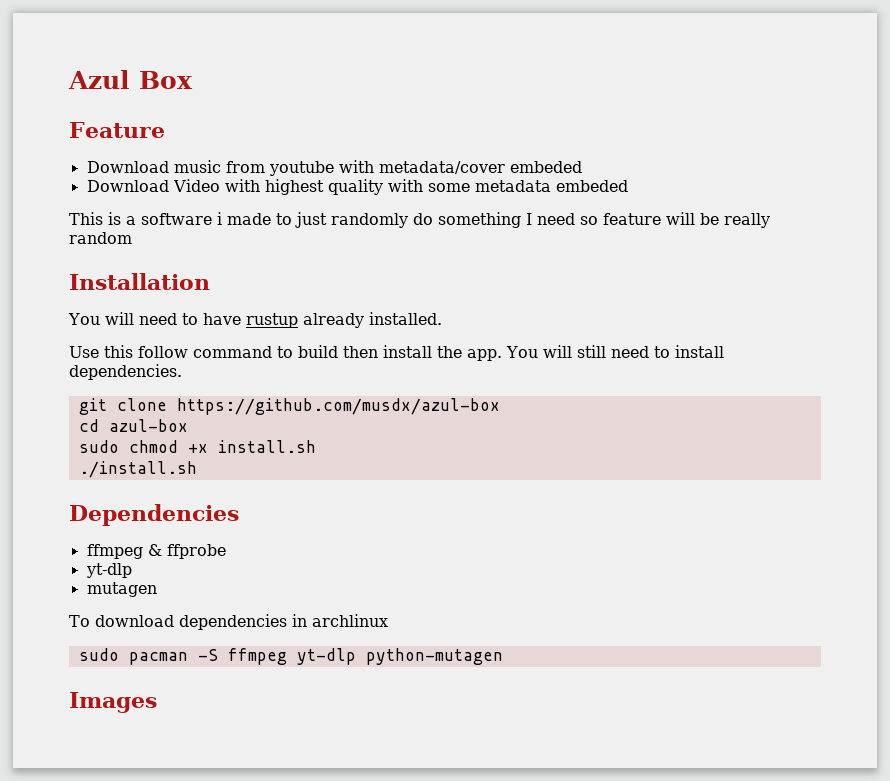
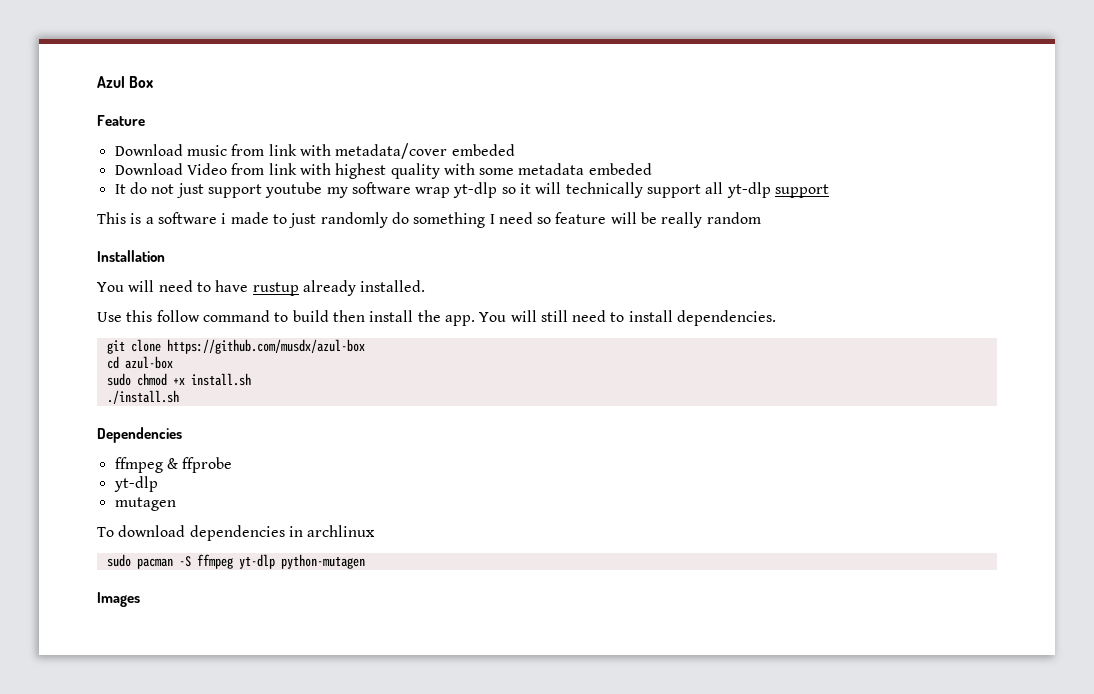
- Download music from youtube with metadata/cover embeded
+ Download music from link with metadata/cover embeded
- Download Video with highest quality with some metadata embeded
+ Download Video from link with highest quality with some metadata embeded
+ It do not just support youtube my software wrap yt-dlp so it will technically support all yt-dlp support

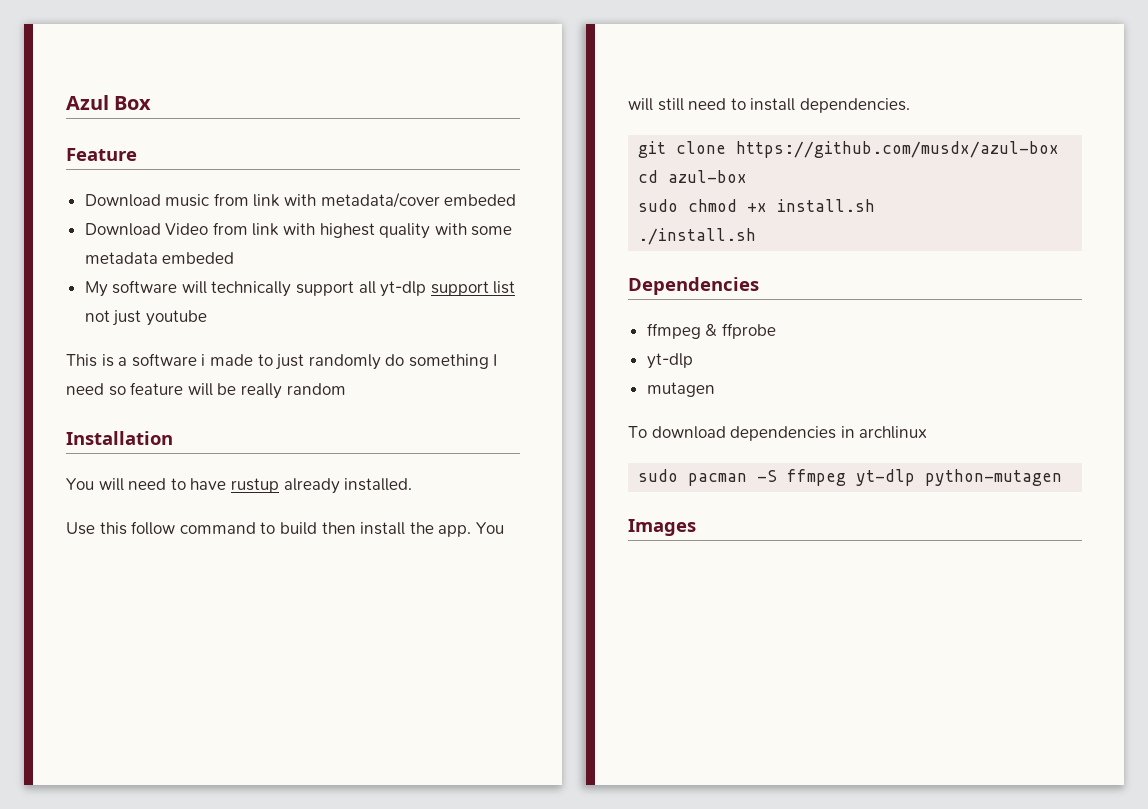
- It do not just support youtube my software wrap yt-dlp so it will technically support all yt-dlp support
+ My software will technically support all yt-dlp support list not just youtube

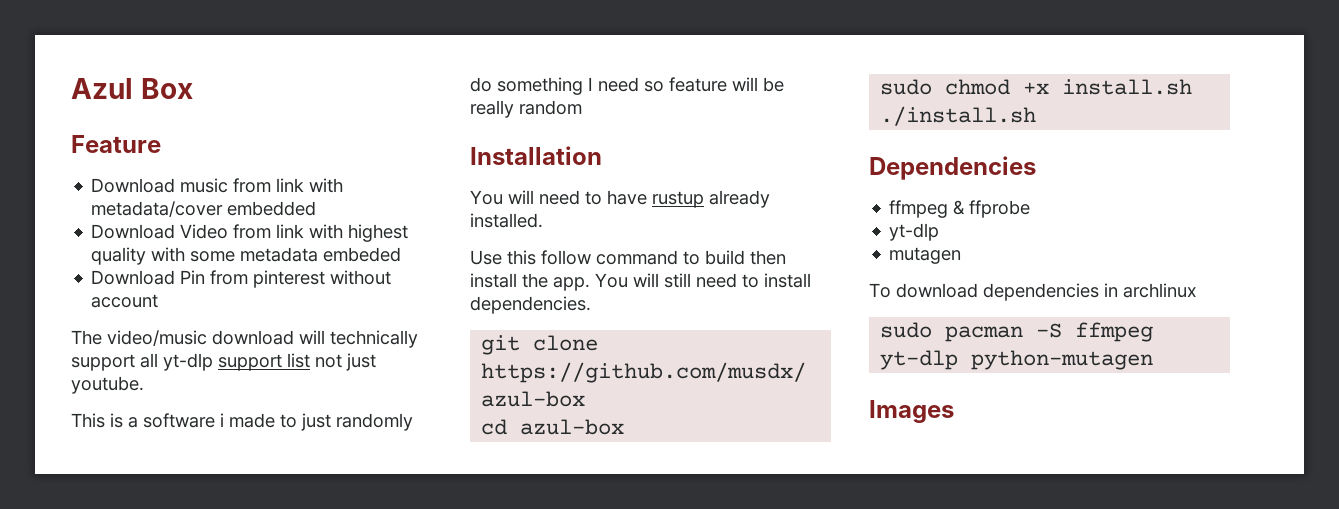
- Download music from link with metadata/cover embeded
+ Download music from link with metadata/cover embedded
- My software will technically support all yt-dlp support list not just youtube
+ Download Pin from pinterest without account
+ The video/music download will technically support all yt-dlp support list not just youtube.

